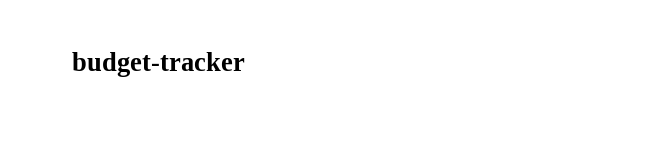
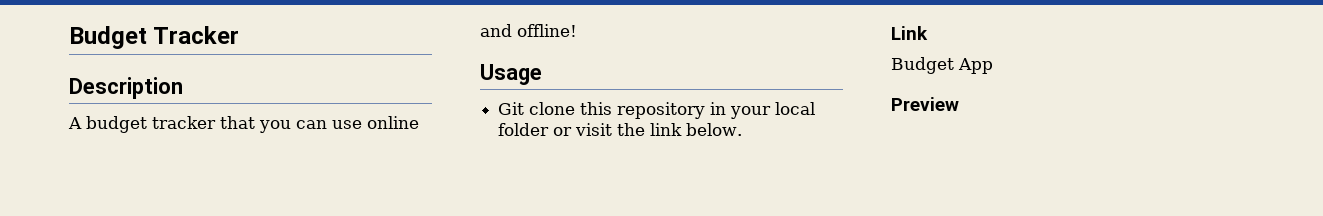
- budget-tracker
+ Budget Tracker
+ Description
+ A budget tracker that you can use online and offline!
+ Usage
+ Git clone this repository in your local folder or visit the link below.
+ Link
+ Budget App
+ Preview

